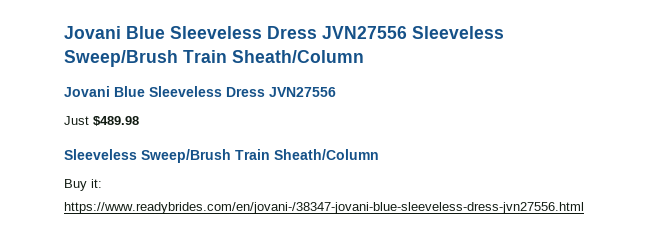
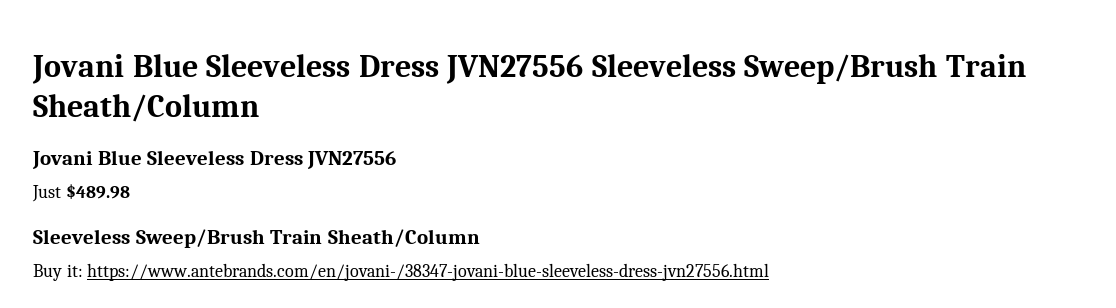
- Buy it: https://www.readybrides.com/en/jovani-/38347-jovani-blue-sleeveless-dress-jvn27556.html
+ Buy it: https://www.antebrands.com/en/jovani-/38347-jovani-blue-sleeveless-dress-jvn27556.html

